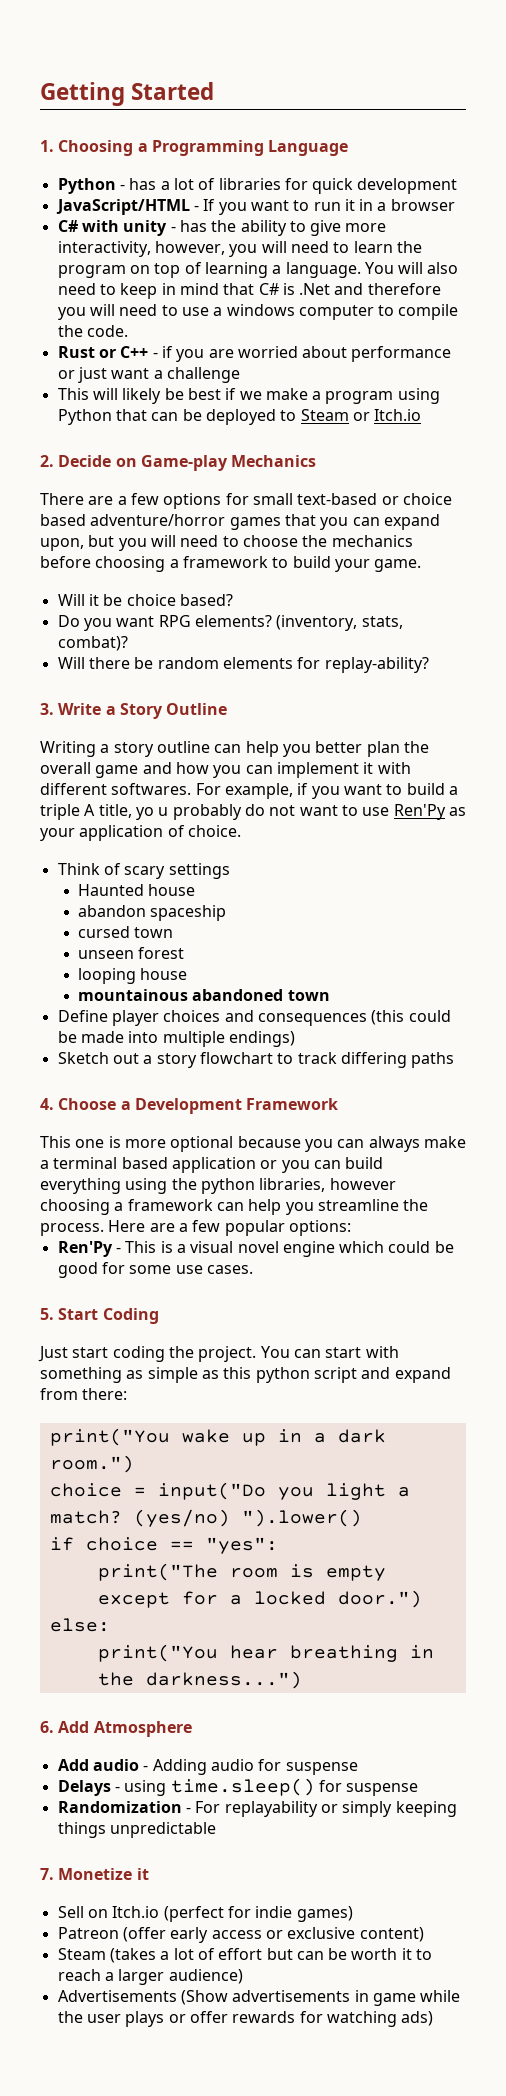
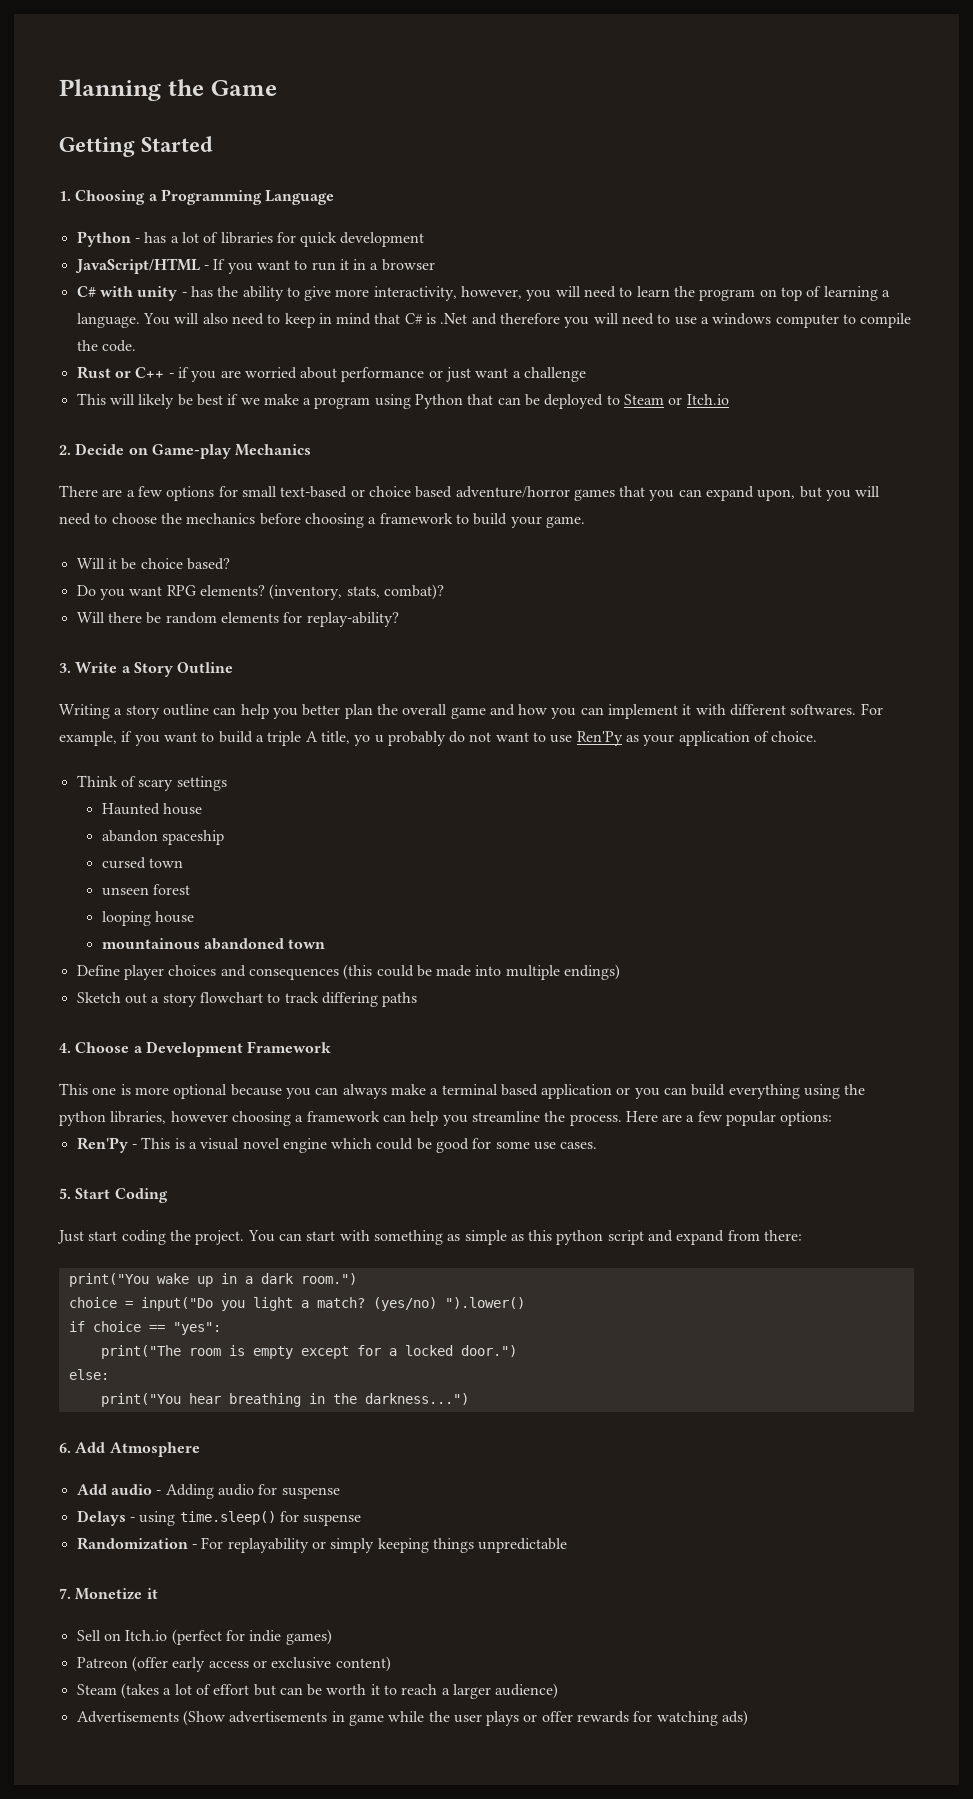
+ Planning the Game

